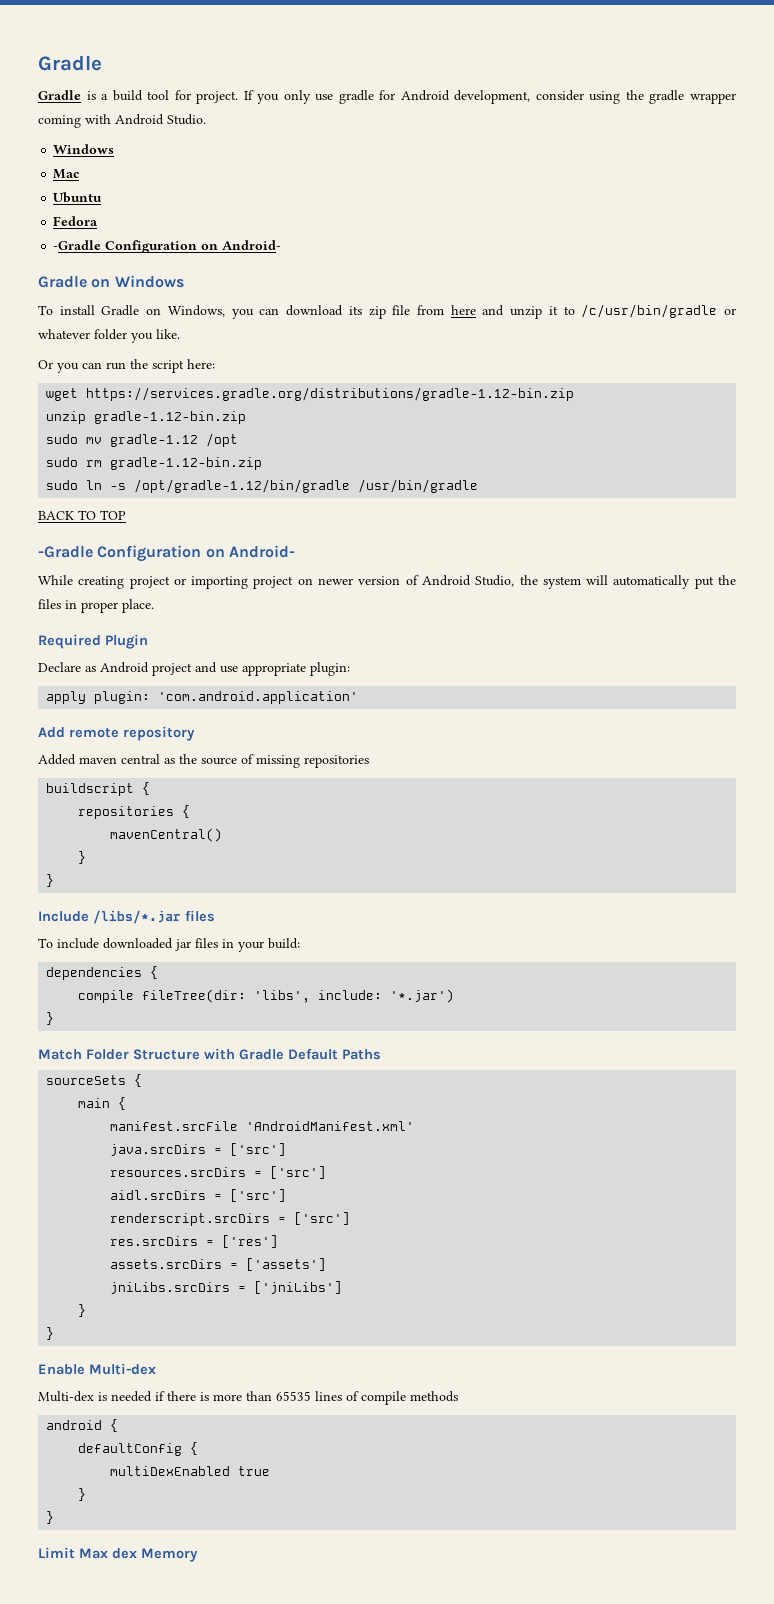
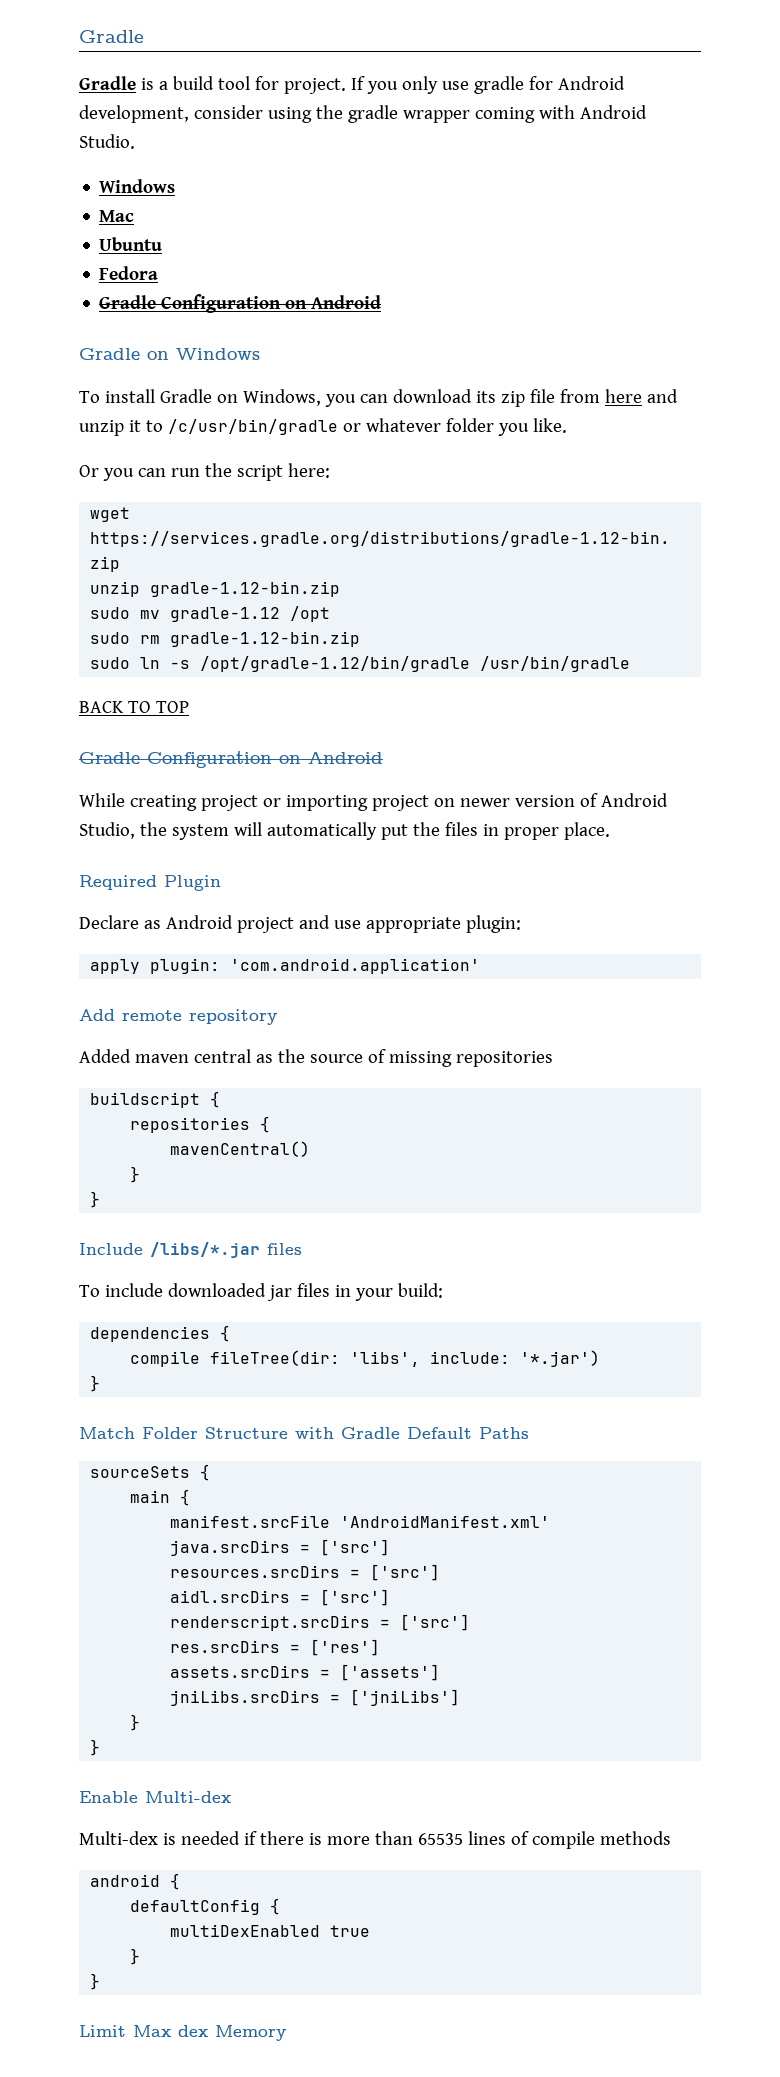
  Fedora
- -Gradle Configuration on Android-
+ Gradle Configuration on Android
  BACK TO TOP
- -Gradle Configuration on Android-
+ Gradle Configuration on Android

